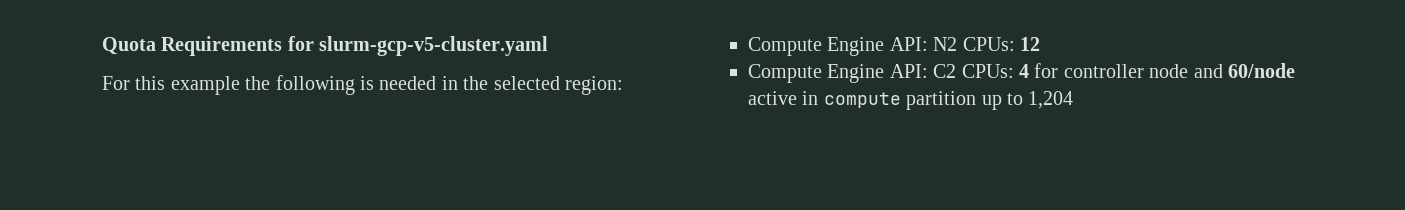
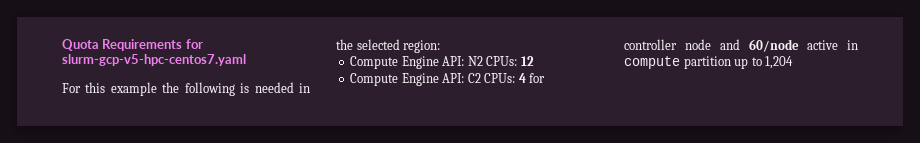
- Quota Requirements for slurm-gcp-v5-cluster.yaml
+ Quota Requirements for slurm-gcp-v5-hpc-centos7.yaml

